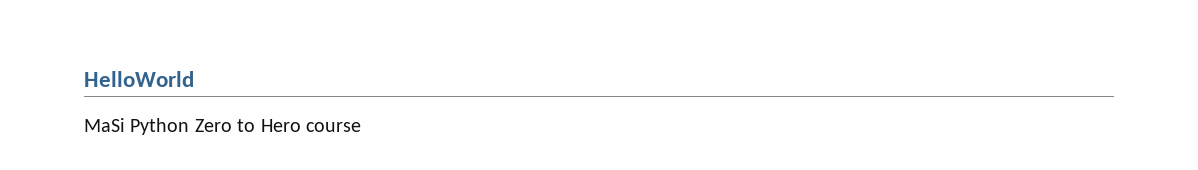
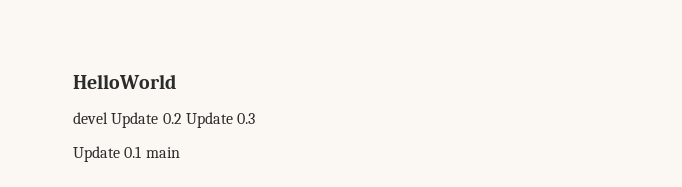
- MaSi Python Zero to Hero course
+ devel Update 0.2 Update 0.3
+ Update 0.1 main

